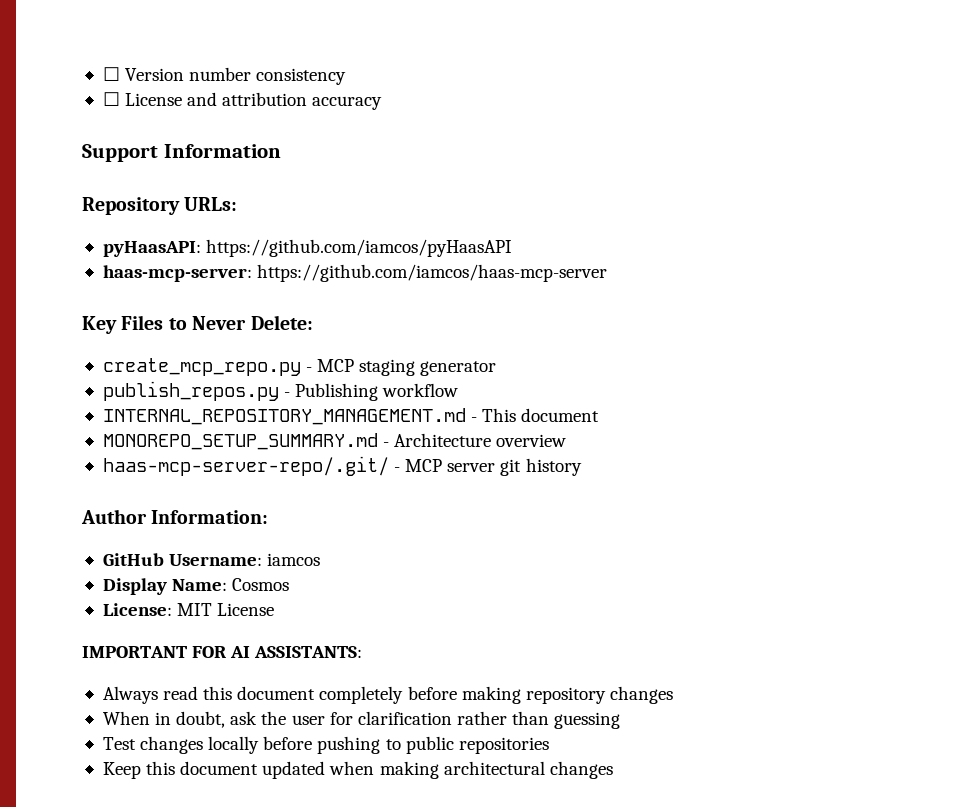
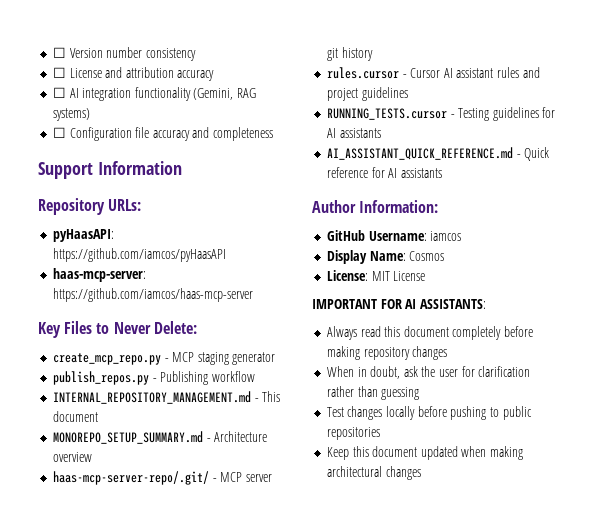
+ ☐ AI integration functionality (Gemini, RAG systems)
+ ☐ Configuration file accuracy and completeness
+ rules.cursor - Cursor AI assistant rules and project guidelines
+ RUNNING_TESTS.cursor - Testing guidelines for AI assistants
+ AI_ASSISTANT_QUICK_REFERENCE.md - Quick reference for AI assistants

